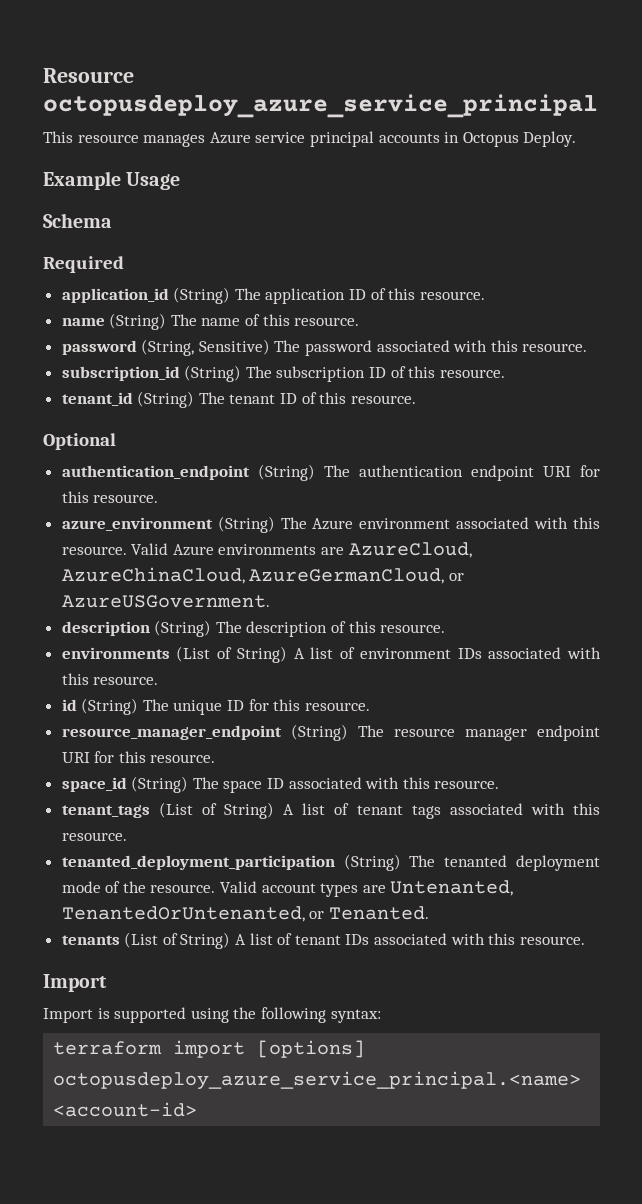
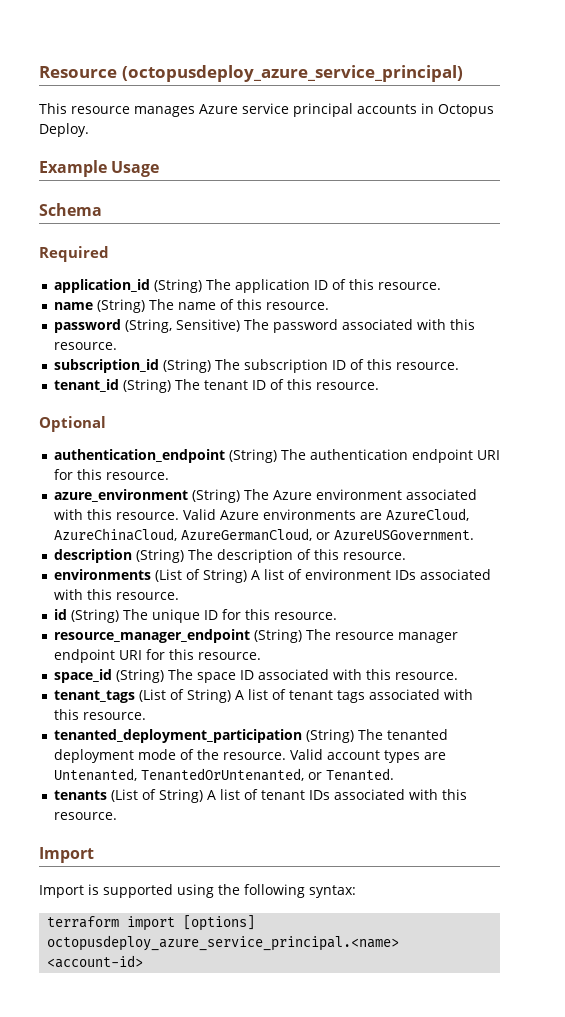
- Resource octopusdeploy_azure_service_principal
+ Resource (octopusdeploy_azure_service_principal)

